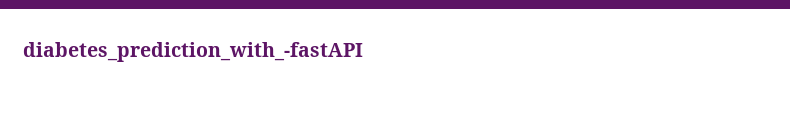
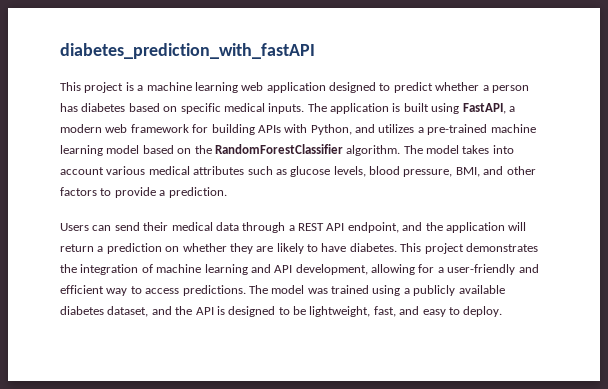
- diabetes_prediction_with_-fastAPI
+ diabetes_prediction_with_fastAPI
+ This project is a machine learning web application designed to predict whether a person has diabetes based on specific medical inputs. The application is built using FastAPI, a modern web framework for building APIs with Python, and utilizes a pre-trained machine learning model based on the RandomForestClassifier algorithm. The model takes into account various medical attributes such as glucose levels, blood pressure, BMI, and other factors to provide a prediction.
+ Users can send their medical data through a REST API endpoint, and the application will return a prediction on whether they are likely to have diabetes. This project demonstrates the integration of machine learning and API development, allowing for a user-friendly and efficient way to access predictions. The model was trained using a publicly available diabetes dataset, and the API is designed to be lightweight, fast, and easy to deploy.

